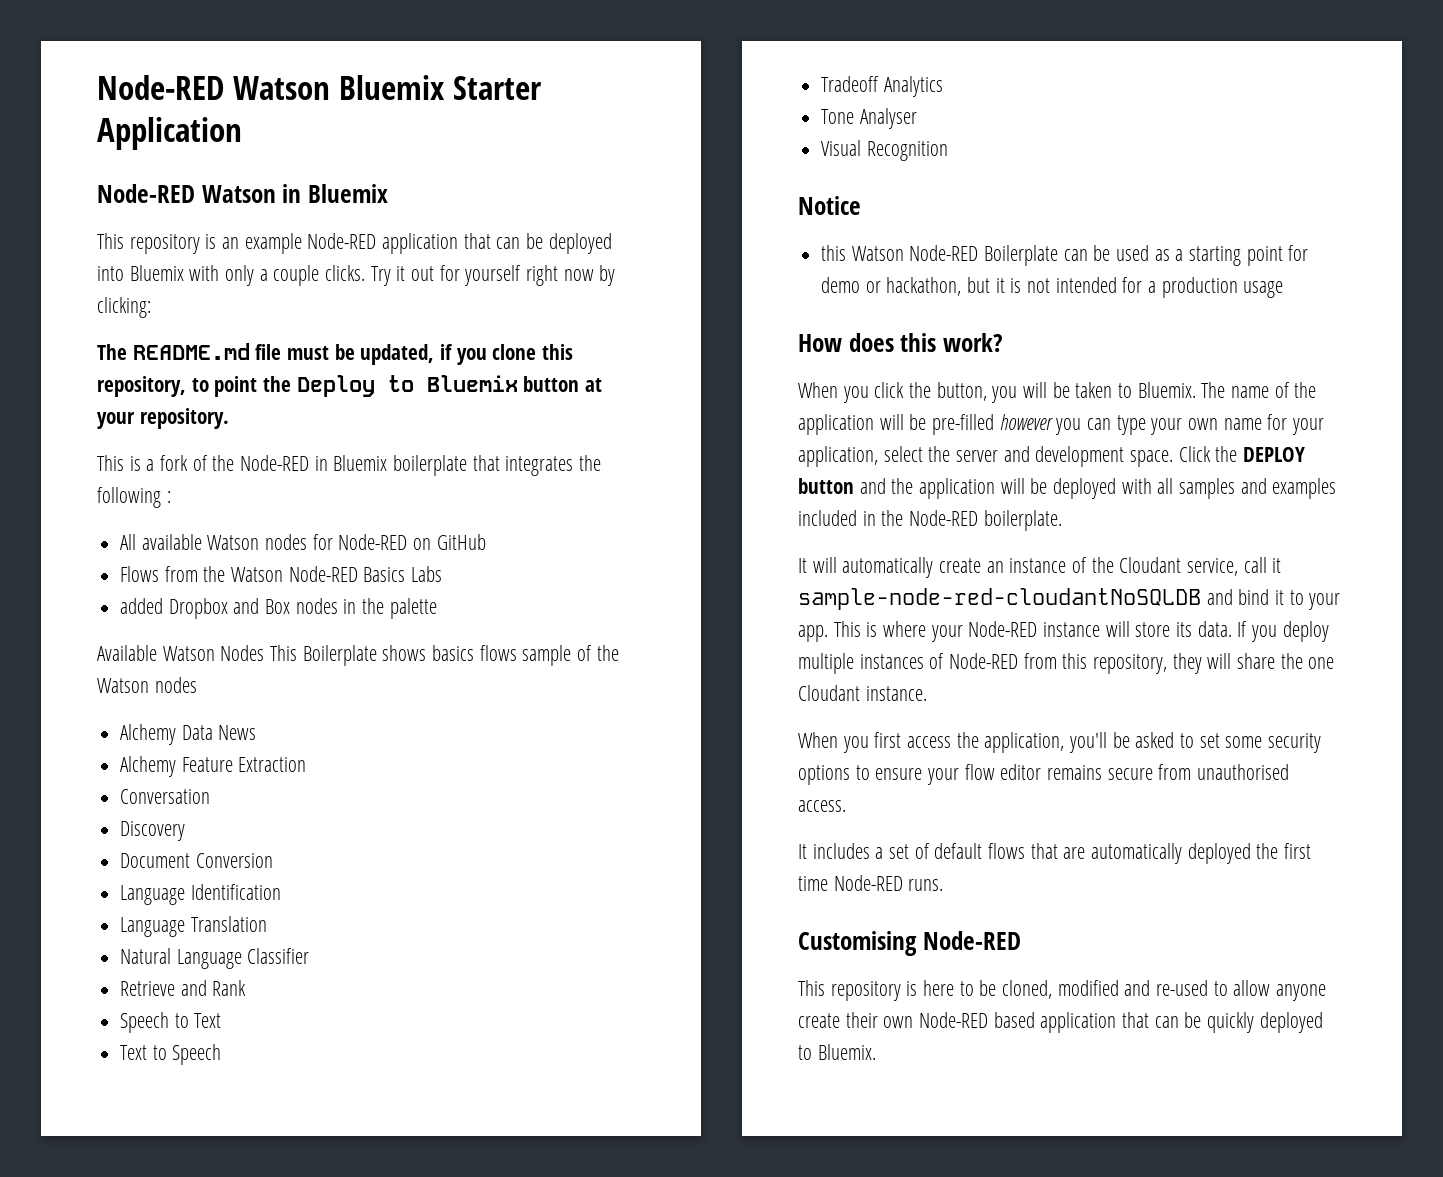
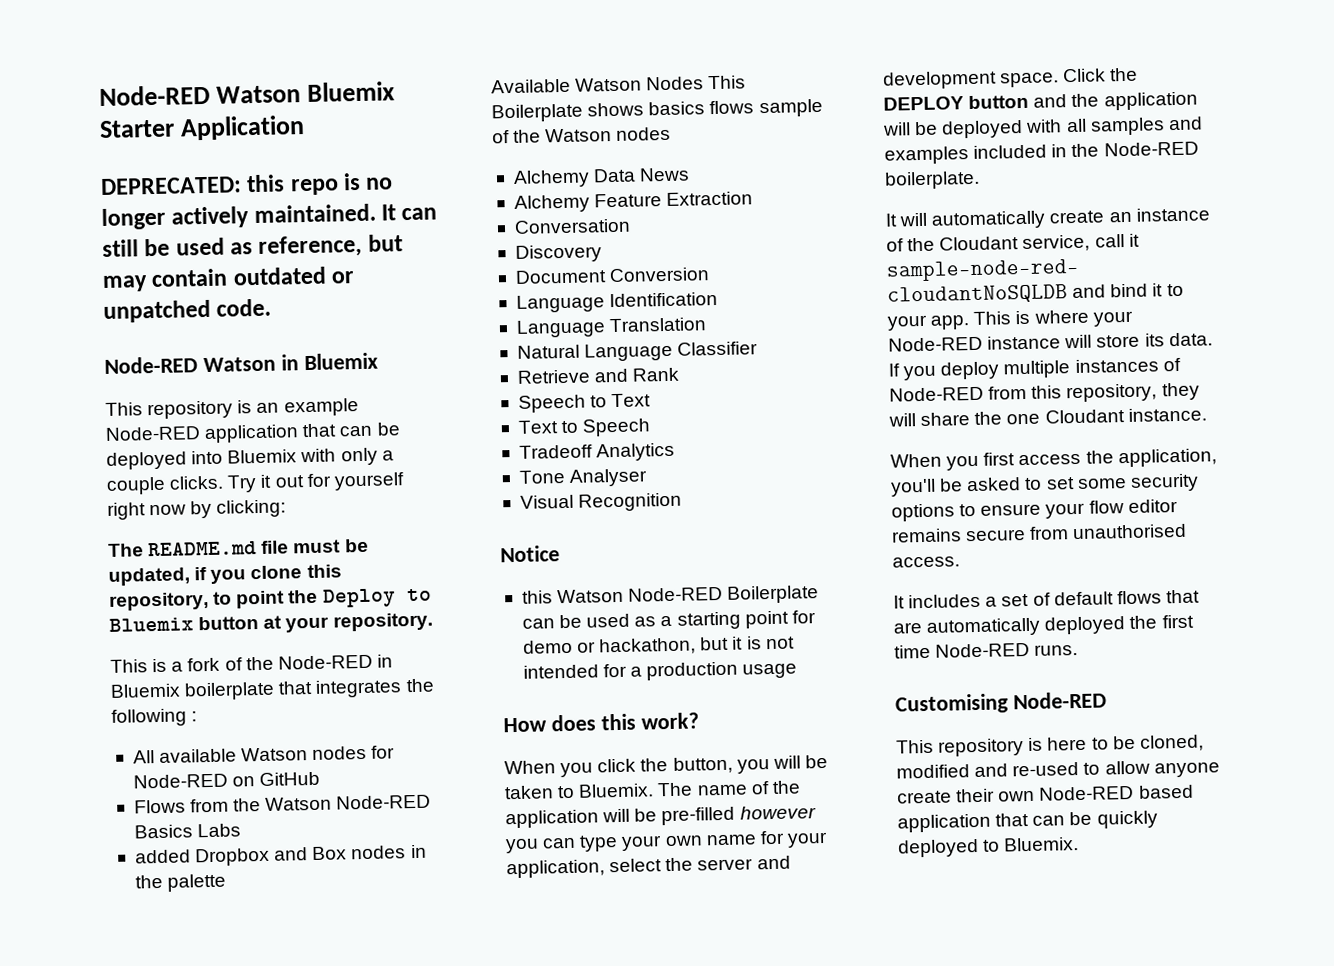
+ DEPRECATED: this repo is no longer actively maintained. It can still be used as reference, but may contain outdated or unpatched code.

